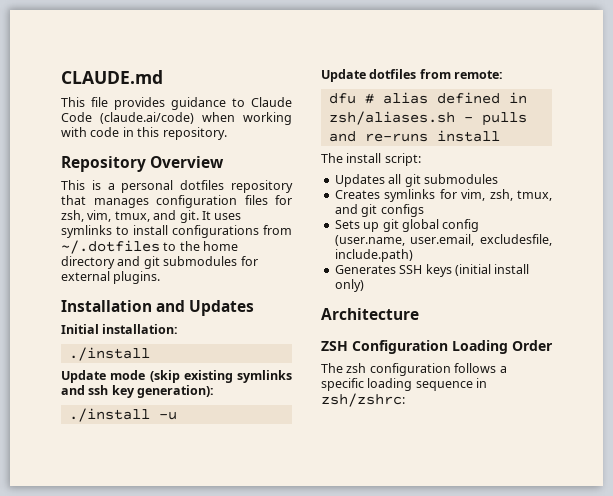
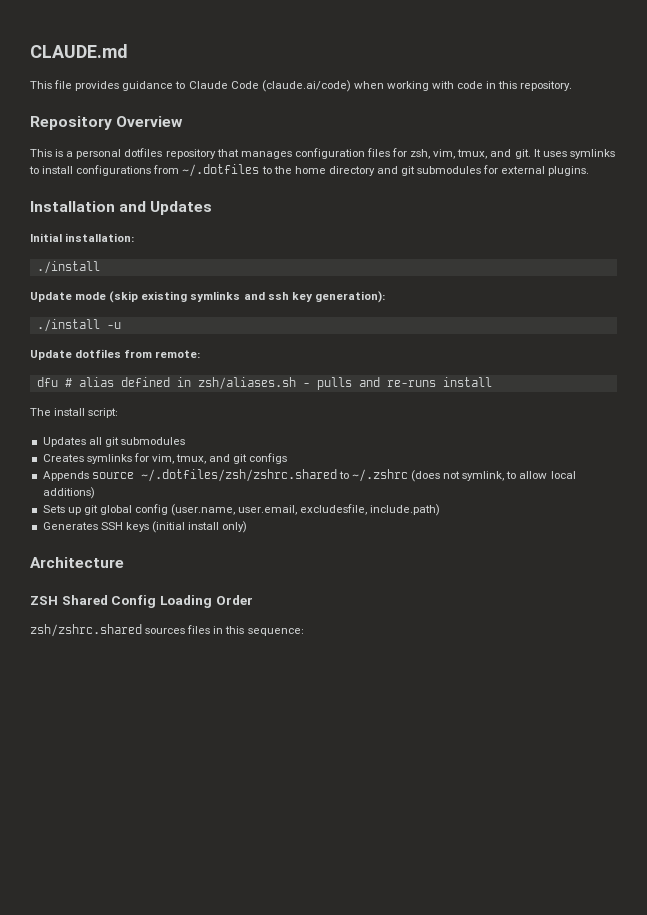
- Creates symlinks for vim, zsh, tmux, and git configs
+ Creates symlinks for vim, tmux, and git configs
+ Appends source ~/.dotfiles/zsh/zshrc.shared to ~/.zshrc (does not symlink, to allow local additions)
- ZSH Configuration Loading Order
+ ZSH Shared Config Loading Order
- The zsh configuration follows a specific loading sequence in zsh/zshrc:
+ zsh/zshrc.shared sources files in this sequence:

